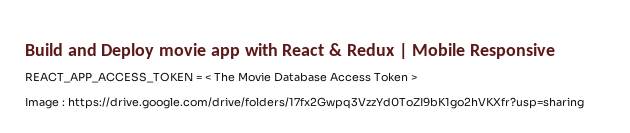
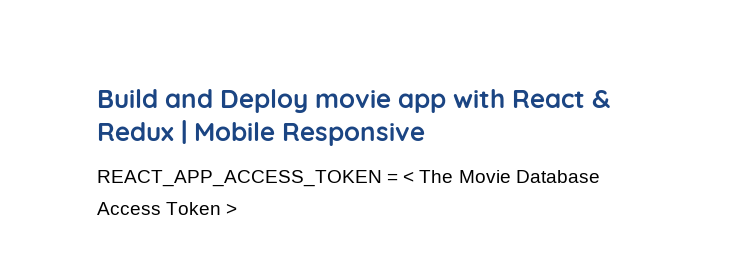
- Image : https://drive.google.com/drive/folders/17fx2Gwpq3VzzYd0ToZI9bK1go2hVKXfr?usp=sharing

